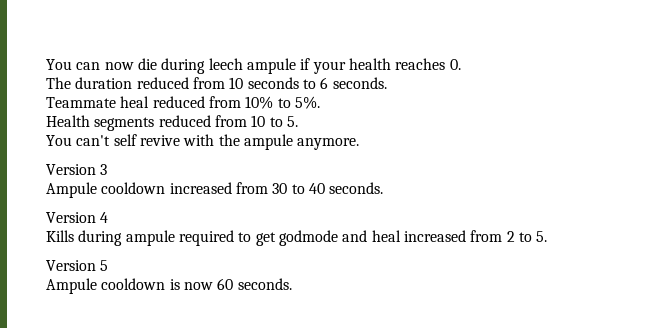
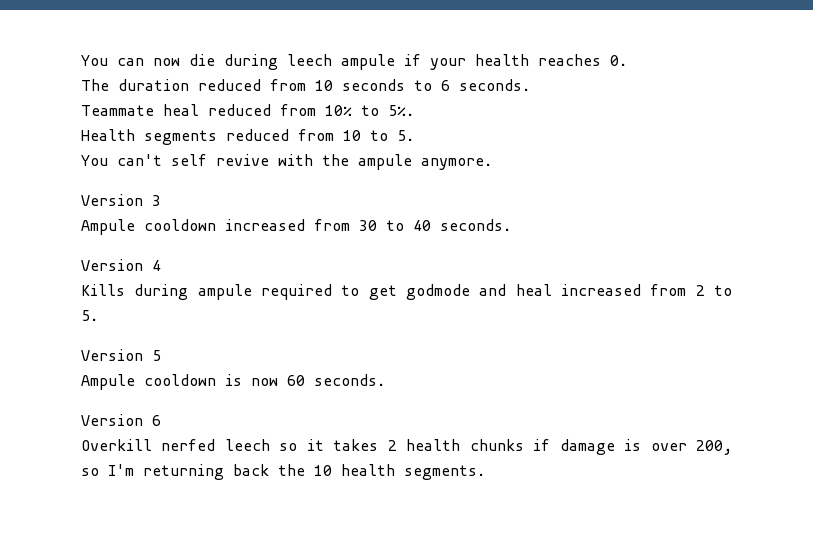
+ Version 6
+ Overkill nerfed leech so it takes 2 health chunks if damage is over 200, so I'm returning back the 10 health segments.

